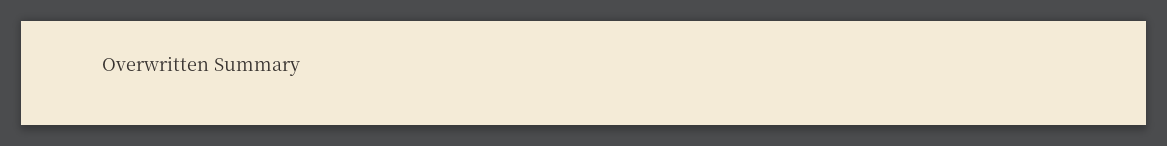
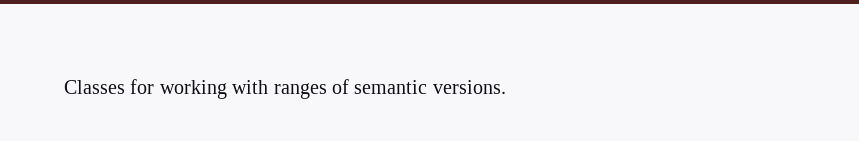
- Overwritten Summary
+ Classes for working with ranges of semantic versions.

